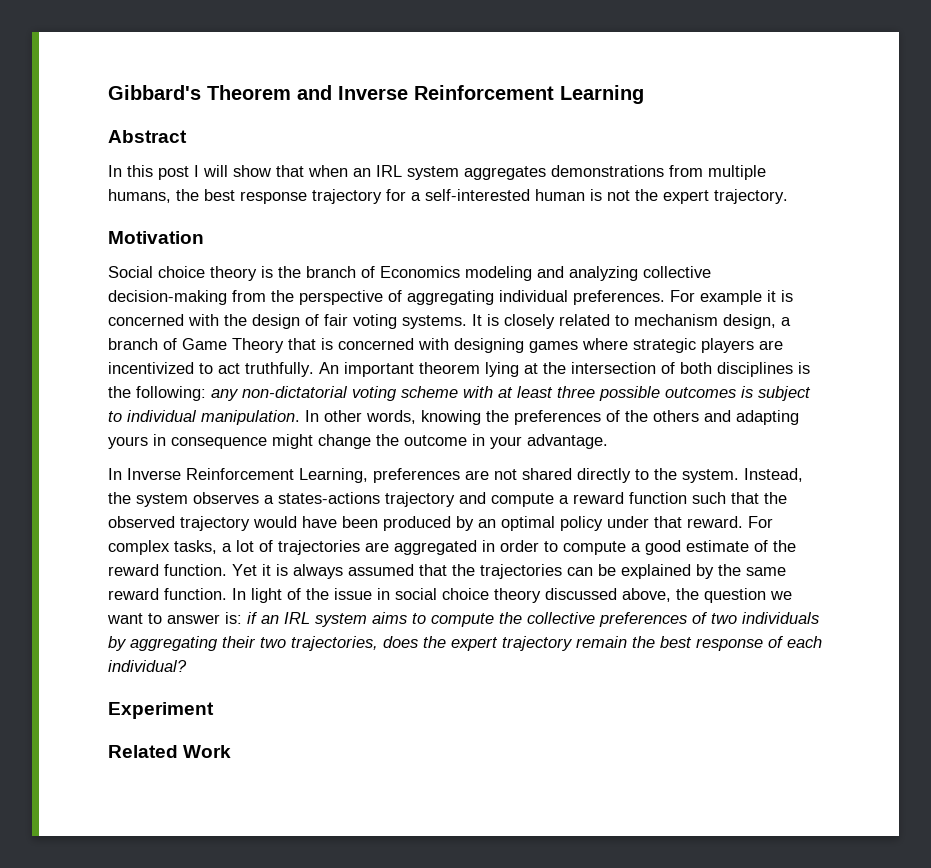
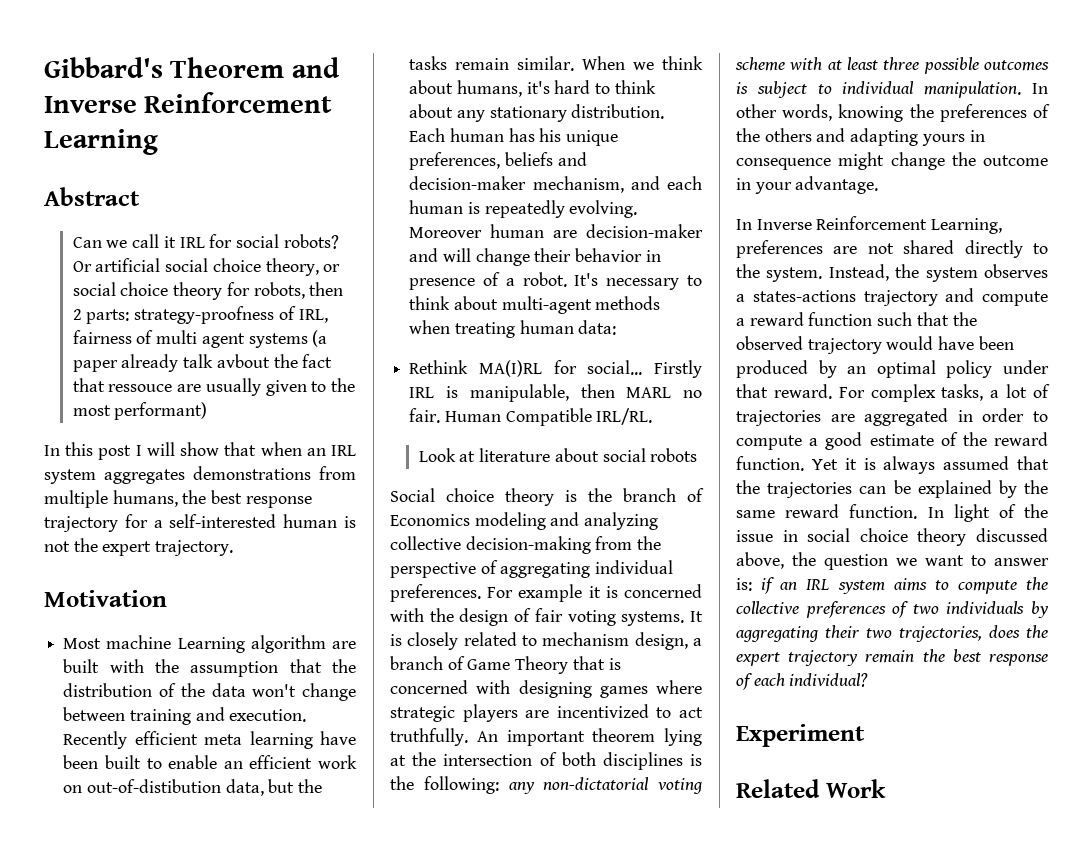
+ Can we call it IRL for social robots? Or artificial social choice theory, or social choice theory for robots, then 2 parts: strategy-proofness of IRL, fairness of multi agent systems (a paper already talk avbout the fact that ressouce are usually given to the most performant)
+ Most machine Learning algorithm are built with the assumption that the distribution of the data won't change between training and execution. Recently efficient meta learning have been built to enable an efficient work on out-of-distibution data, but the tasks remain similar. When we think about humans, it's hard to think about any stationary distribution. Each human has his unique preferences, beliefs and decision-maker mechanism, and each human is repeatedly evolving. Moreover human are decision-maker and will change their behavior in presence of a robot. It's necessary to think about multi-agent methods when treating human data:
+ Rethink MA(I)RL for social... Firstly IRL is manipulable, then MARL no fair. Human Compatible IRL/RL.
+ Look at literature about social robots

